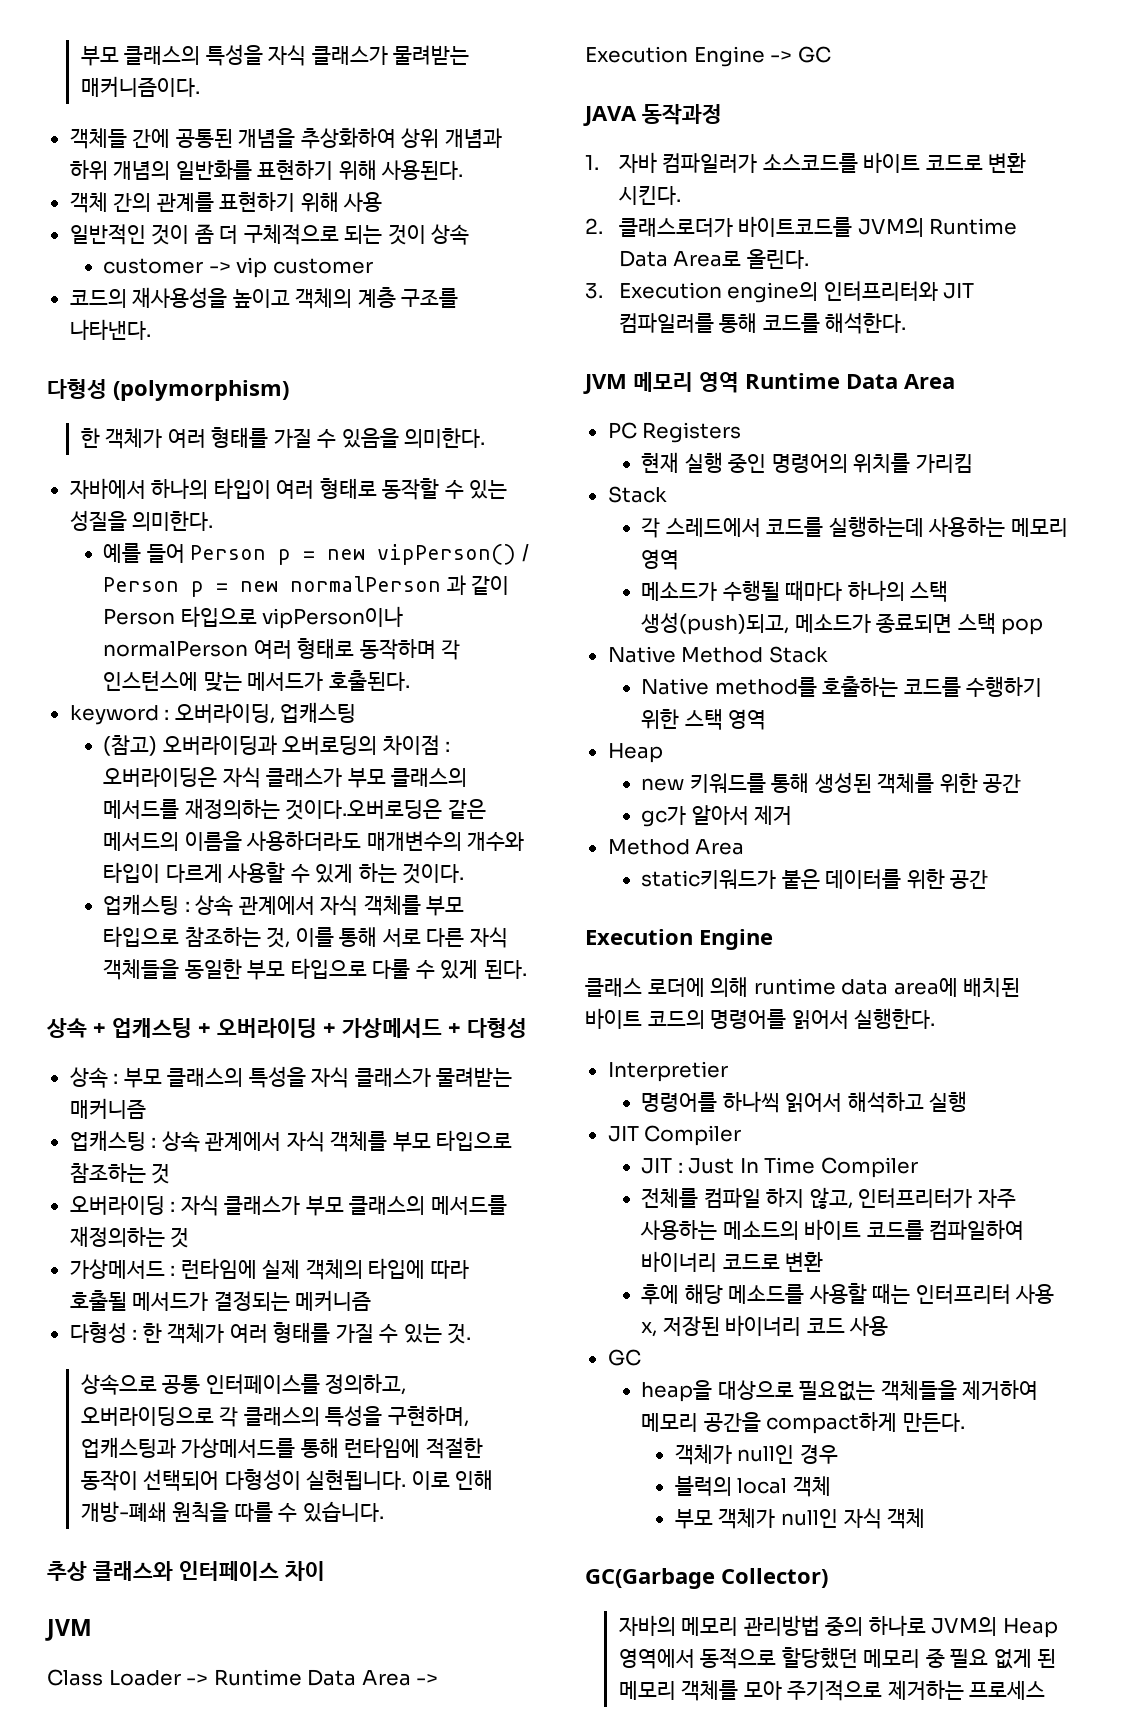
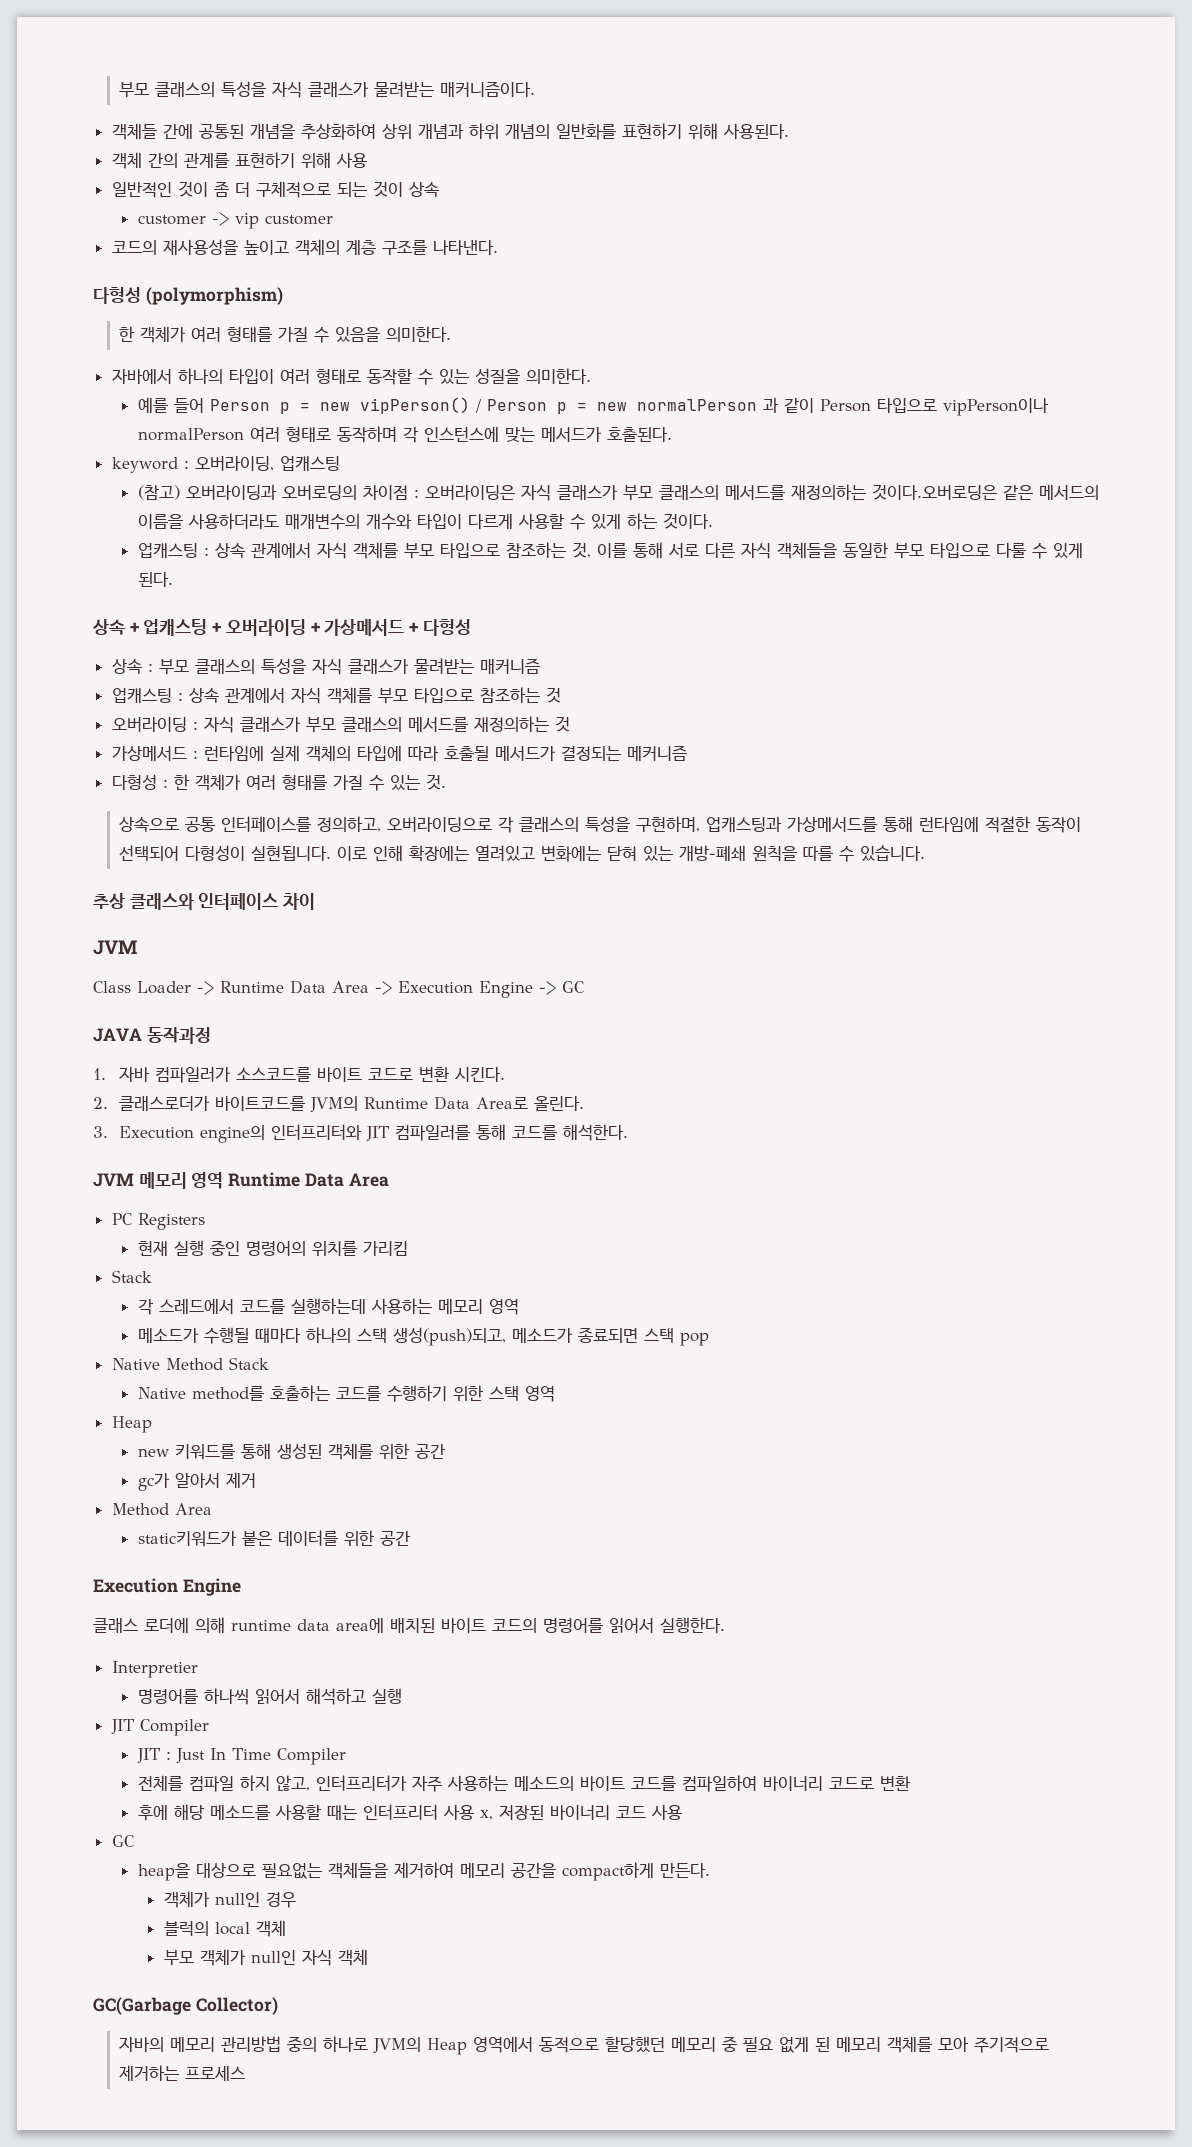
- 이로 인해 개방-폐쇄 원칙을 따를 수 있습니다.
+ 이로 인해 확장에는 열려있고 변화에는 닫혀 있는 개방-폐쇄 원칙을 따를 수 있습니다.

